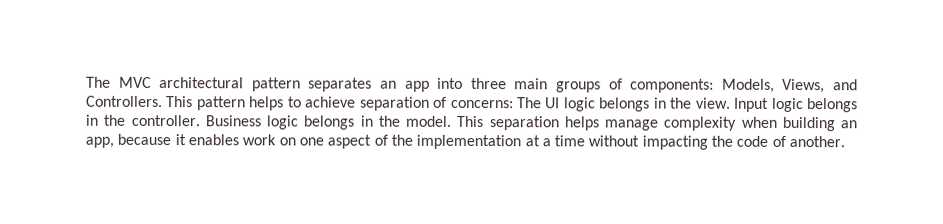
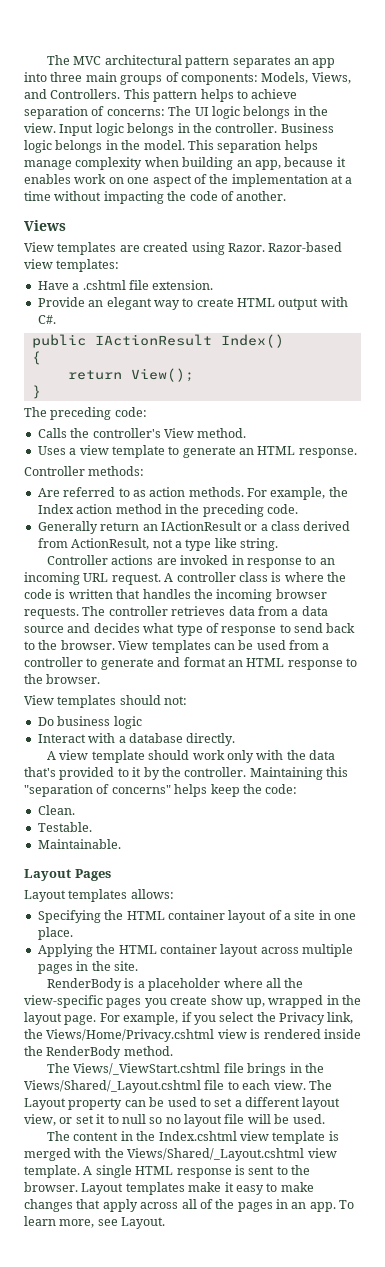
+ Views
+ View templates are created using Razor. Razor-based view templates:
+ Have a .cshtml file extension.
+ Provide an elegant way to create HTML output with C#.
+ public IActionResult Index()
+ {
+ return View();
+ }
+ The preceding code:
+ Calls the controller's View method.
+ Uses a view template to generate an HTML response.
+ Controller methods:
+ Are referred to as action methods. For example, the Index action method in the preceding code.
+ Generally return an IActionResult or a class derived from ActionResult, not a type like string.
+ Controller actions are invoked in response to an incoming URL request. A controller class is where the code is written that handles the incoming browser requests. The controller retrieves data from a data source and decides what type of response to send back to the browser. View templates can be used from a controller to generate and format an HTML response to the browser.
+ View templates should not:
+ Do business logic
+ Interact with a database directly.
+ A view template should work only with the data that's provided to it by the controller. Maintaining this "separation of concerns" helps keep the code:
+ Clean.
+ Testable.
+ Maintainable.
+ Layout Pages
+ Layout templates allows:
+ Specifying the HTML container layout of a site in one place.
+ Applying the HTML container layout across multiple pages in the site.
+ RenderBody is a placeholder where all the view-specific pages you create show up, wrapped in the layout page. For example, if you select the Privacy link, the Views/Home/Privacy.cshtml view is rendered inside the RenderBody method.
+ The Views/_ViewStart.cshtml file brings in the Views/Shared/_Layout.cshtml file to each view. The Layout property can be used to set a different layout view, or set it to null so no layout file will be used.
+ The content in the Index.cshtml view template is merged with the Views/Shared/_Layout.cshtml view template. A single HTML response is sent to the browser. Layout templates make it easy to make changes that apply across all of the pages in an app. To learn more, see Layout.

